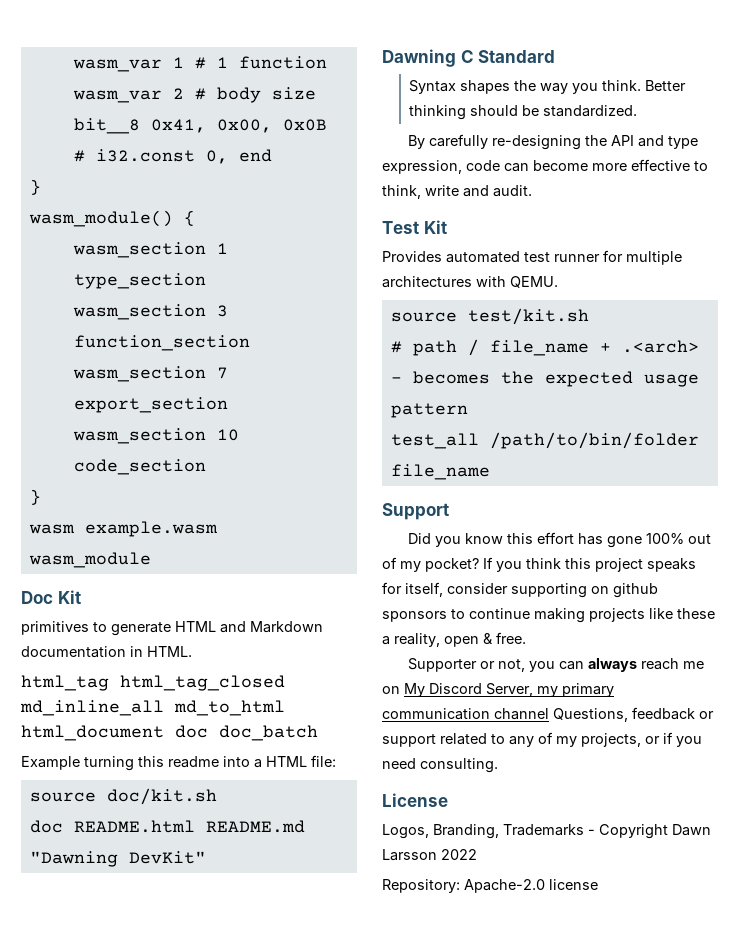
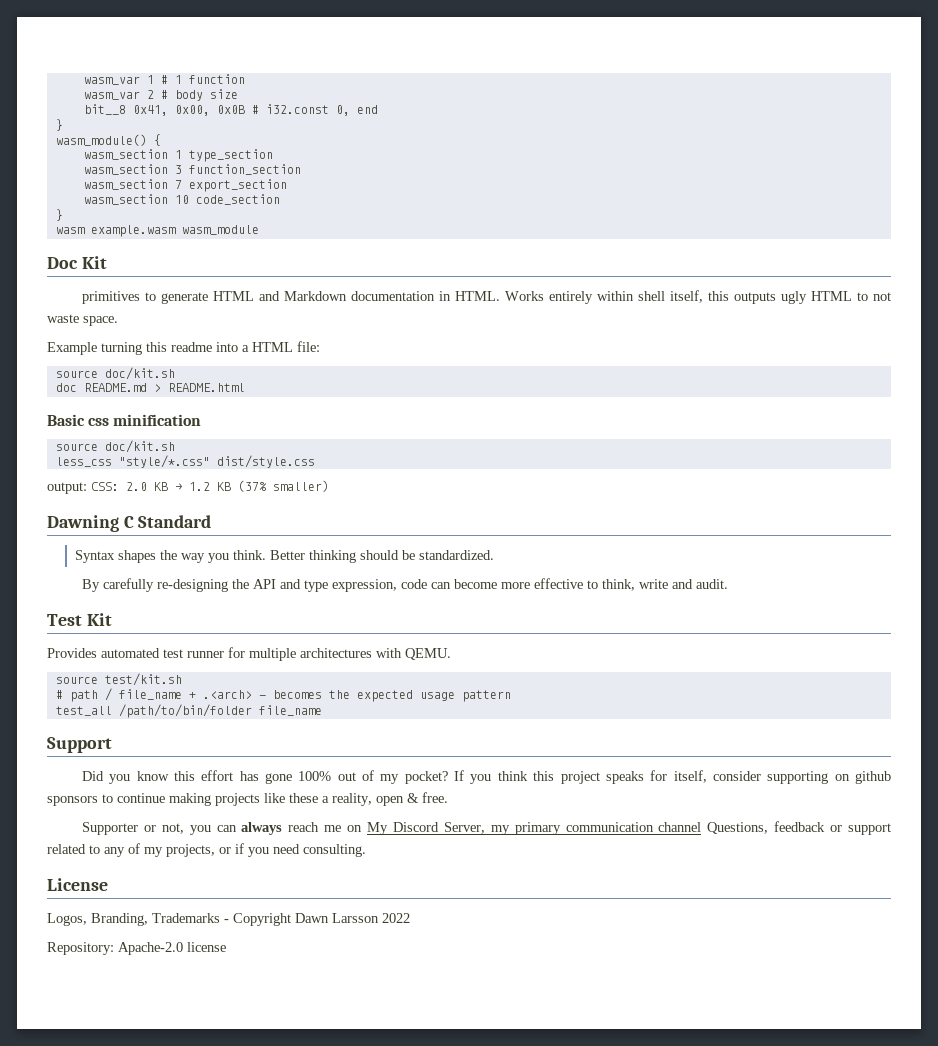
- primitives to generate HTML and Markdown documentation in HTML.
- html_tag html_tag_closed md_inline_all md_to_html html_document doc doc_batch
+ primitives to generate HTML and Markdown documentation in HTML. Works entirely within shell itself, this outputs ugly HTML to not waste space.
- doc README.html README.md "Dawning DevKit"
+ doc README.md > README.html
+ Basic css minification
+ source doc/kit.sh
+ less_css "style/*.css" dist/style.css
+ output: CSS: 2.0 KB → 1.2 KB (37% smaller)

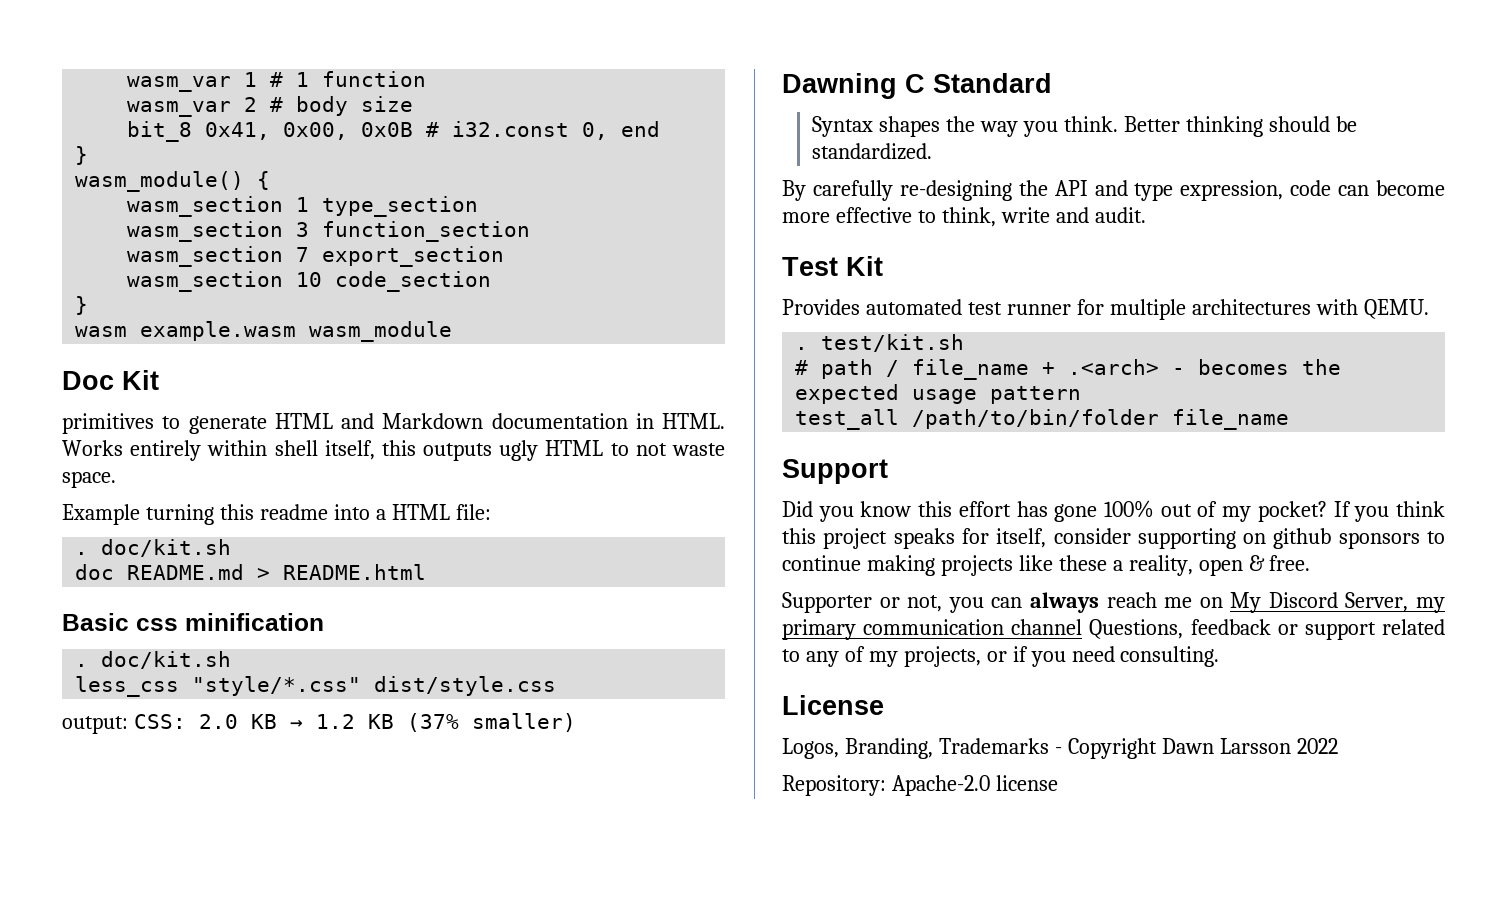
- bit__8 0x41, 0x00, 0x0B # i32.const 0, end
+ bit_8 0x41, 0x00, 0x0B # i32.const 0, end
  Example turning this readme into a HTML file:
- source doc/kit.sh
+ . doc/kit.sh
  Basic css minification
- source doc/kit.sh
+ . doc/kit.sh
- source test/kit.sh
+ . test/kit.sh

